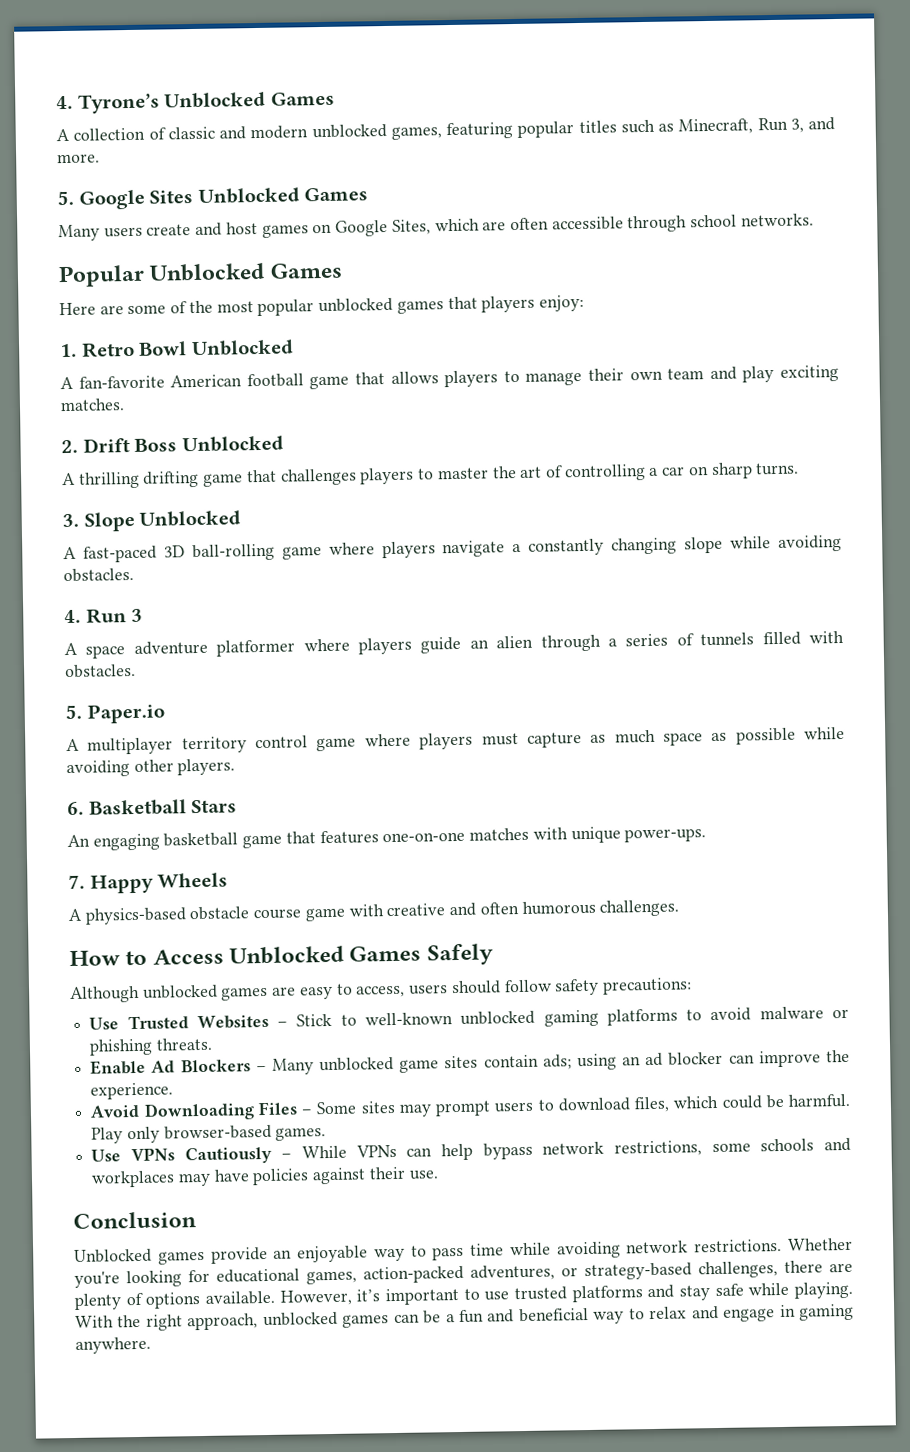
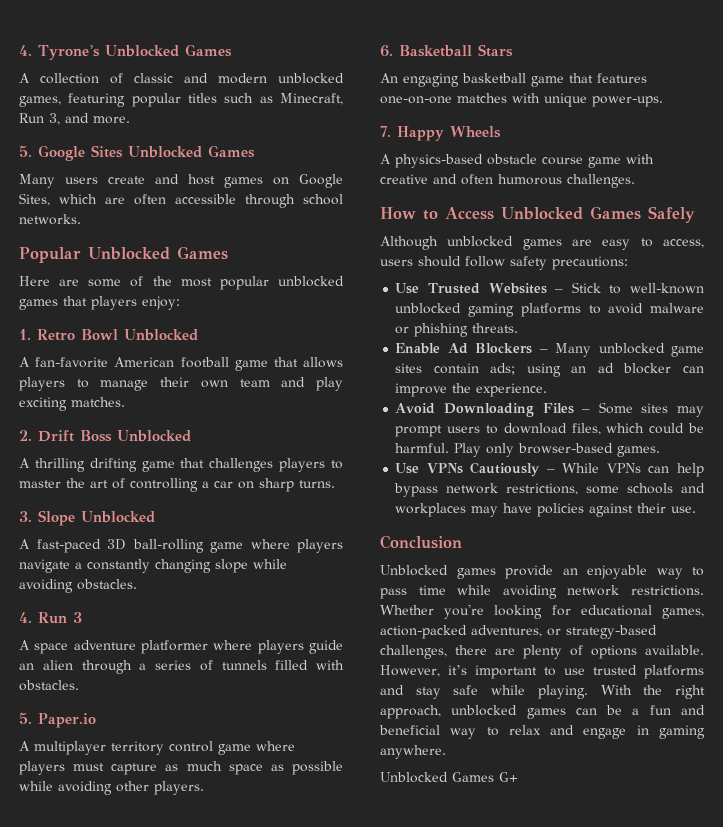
+ Unblocked Games G+

